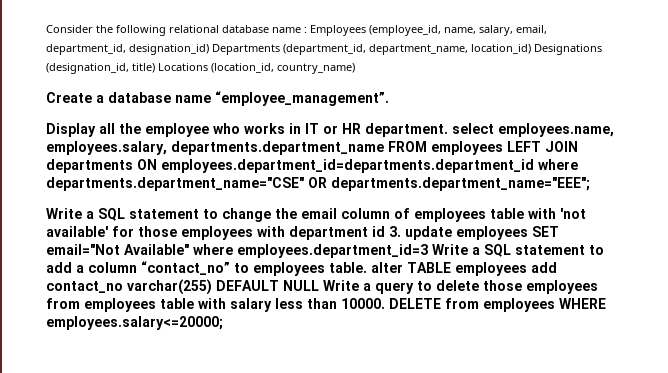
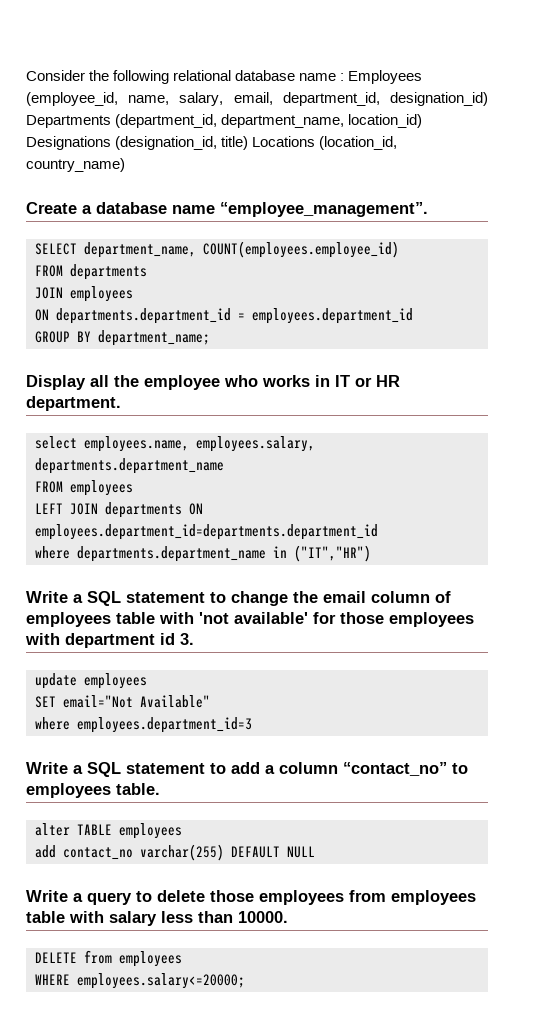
+ SELECT department_name, COUNT(employees.employee_id)
+ FROM departments
+ JOIN employees
+ ON departments.department_id = employees.department_id
+ GROUP BY department_name;
- Display all the employee who works in IT or HR department. select employees.name, employees.salary, departments.department_name FROM employees LEFT JOIN departments ON employees.department_id=departments.department_id where departments.department_name="CSE" OR departments.department_name="EEE";
+ Display all the employee who works in IT or HR department.
+ select employees.name, employees.salary, departments.department_name
+ FROM employees
+ LEFT JOIN departments ON employees.department_id=departments.department_id
+ where departments.department_name in ("IT","HR")
- Write a SQL statement to change the email column of employees table with 'not available' for those employees with department id 3. update employees SET email="Not Available" where employees.department_id=3 Write a SQL statement to add a column “contact_no” to employees table. alter TABLE employees add contact_no varchar(255) DEFAULT NULL Write a query to delete those employees from employees table with salary less than 10000. DELETE from employees WHERE employees.salary<=20000;
+ Write a SQL statement to change the email column of employees table with 'not available' for those employees with department id 3.
+ update employees
+ SET email="Not Available"
+ where employees.department_id=3
+ Write a SQL statement to add a column “contact_no” to employees table.
+ alter TABLE employees
+ add contact_no varchar(255) DEFAULT NULL
+ Write a query to delete those employees from employees table with salary less than 10000.
+ DELETE from employees
+ WHERE employees.salary<=20000;

